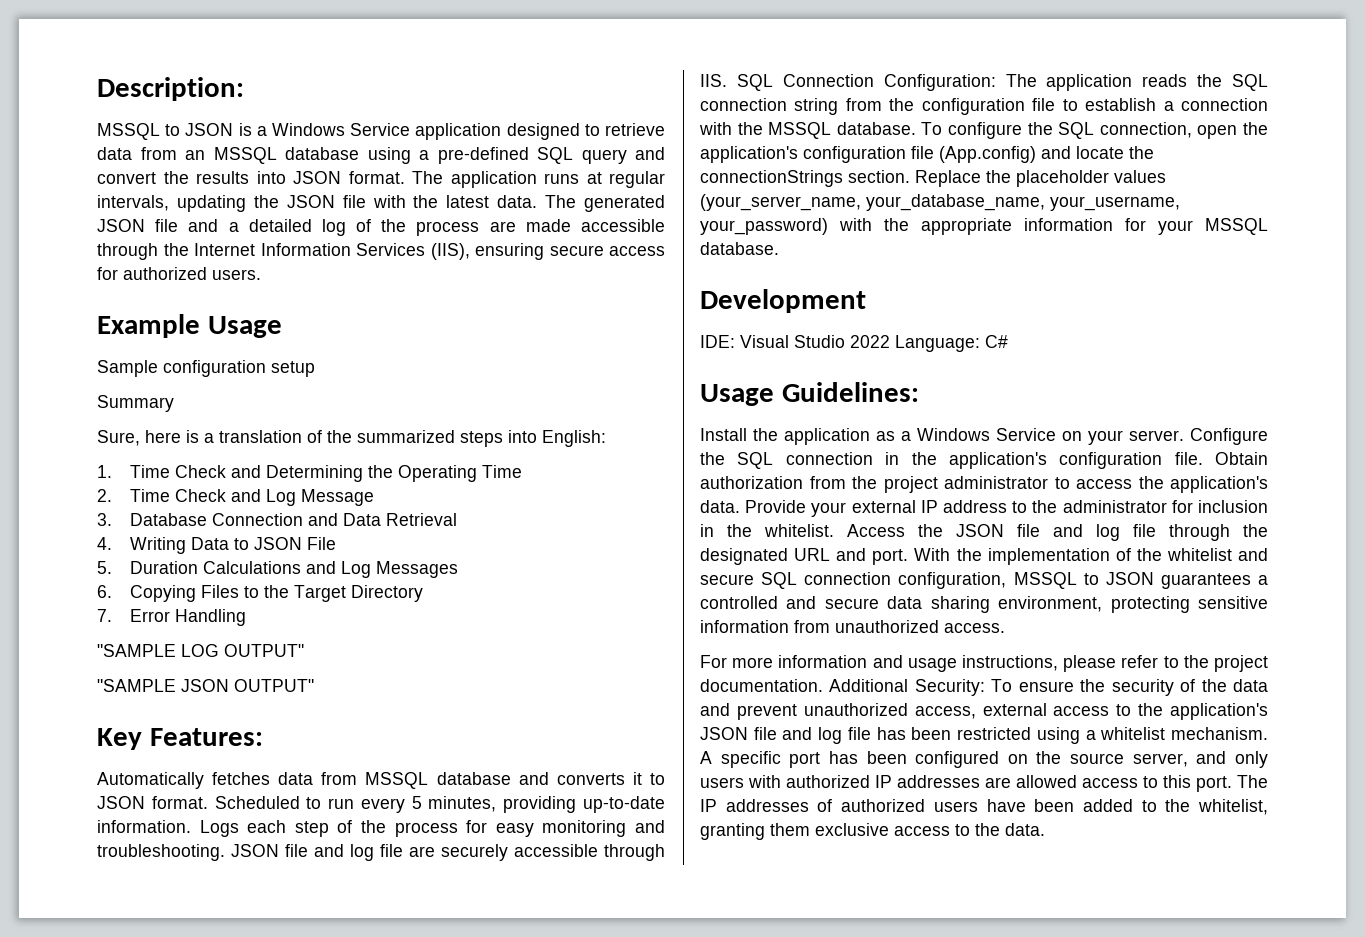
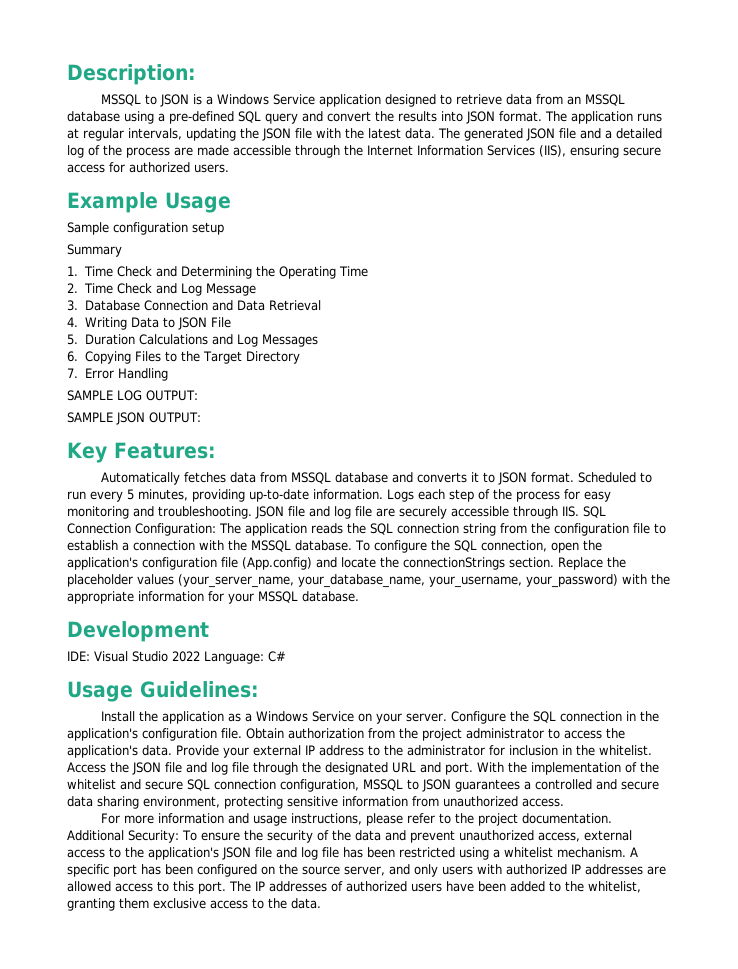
- Sure, here is a translation of the summarized steps into English:
- "SAMPLE LOG OUTPUT"
- "SAMPLE JSON OUTPUT"
+ SAMPLE LOG OUTPUT:
+ SAMPLE JSON OUTPUT:

